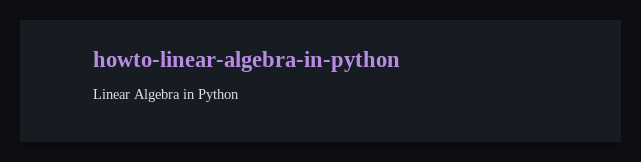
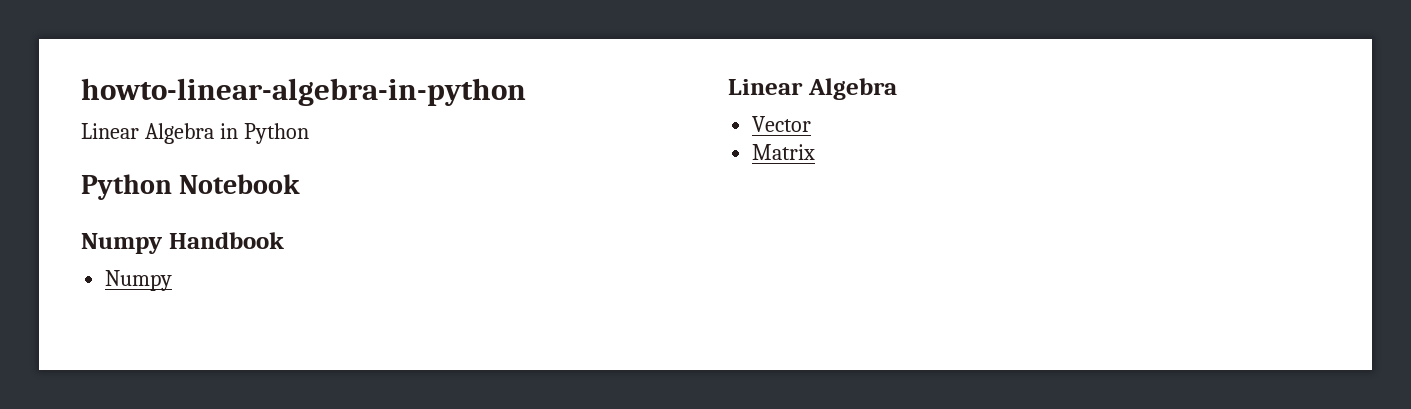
+ Python Notebook
+ Numpy Handbook
+ Numpy
+ Linear Algebra
+ Vector
+ Matrix

